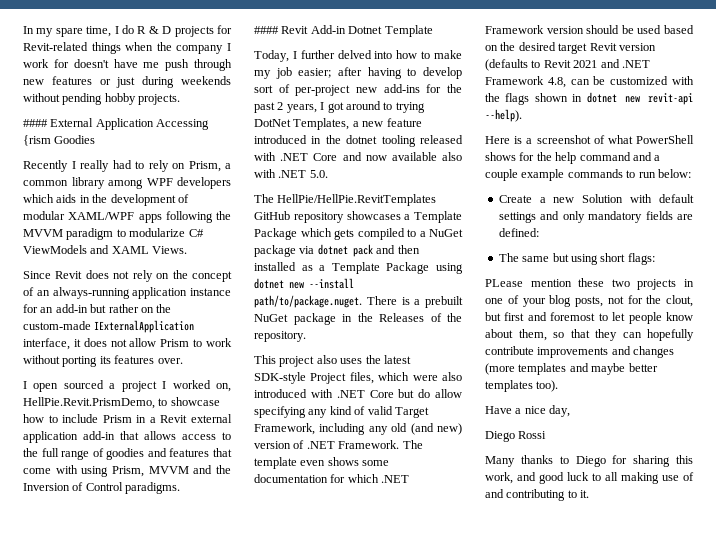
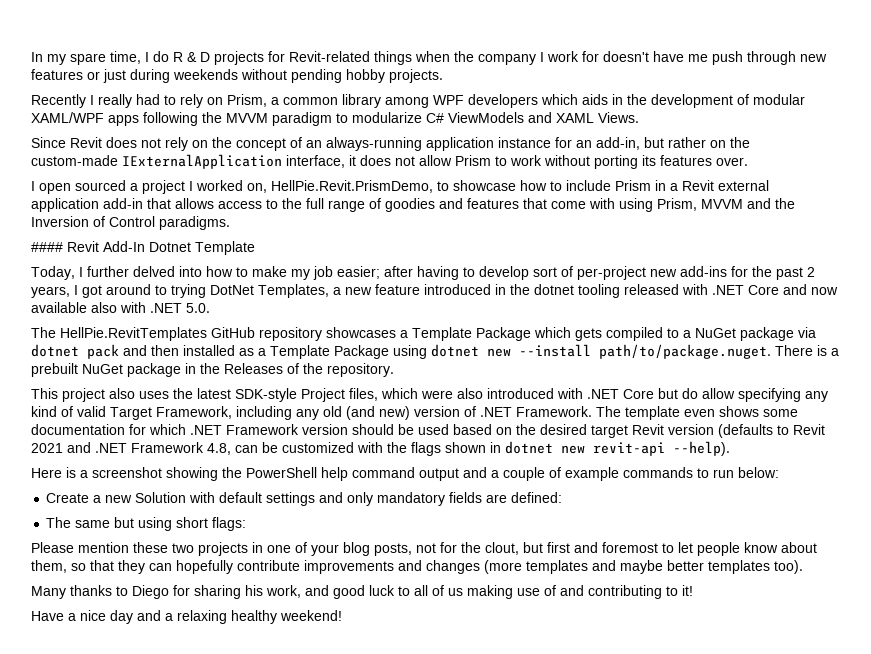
- #### External Application Accessing {rism Goodies
- Since Revit does not rely on the concept of an always-running application instance for an add-in but rather on the custom-made IExternalApplication interface, it does not allow Prism to work without porting its features over.
+ Since Revit does not rely on the concept of an always-running application instance for an add-in, but rather on the custom-made IExternalApplication interface, it does not allow Prism to work without porting its features over.
- #### Revit Add-in Dotnet Template
+ #### Revit Add-In Dotnet Template
- The HellPie/HellPie.RevitTemplates GitHub repository showcases a Template Package which gets compiled to a NuGet package via dotnet pack and then installed as a Template Package using dotnet new --install path/to/package.nuget. There is a prebuilt NuGet package in the Releases of the repository.
+ The HellPie.RevitTemplates GitHub repository showcases a Template Package which gets compiled to a NuGet package via dotnet pack and then installed as a Template Package using dotnet new --install path/to/package.nuget. There is a prebuilt NuGet package in the Releases of the repository.
- Here is a screenshot of what PowerShell shows for the help command and a couple example commands to run below:
+ Here is a screenshot showing the PowerShell help command output and a couple of example commands to run below:
- PLease mention these two projects in one of your blog posts, not for the clout, but first and foremost to let people know about them, so that they can hopefully contribute improvements and changes (more templates and maybe better templates too).
+ Please mention these two projects in one of your blog posts, not for the clout, but first and foremost to let people know about them, so that they can hopefully contribute improvements and changes (more templates and maybe better templates too).
- Have a nice day,
- Diego Rossi
- Many thanks to Diego for sharing this work, and good luck to all making use of and contributing to it.
+ Many thanks to Diego for sharing his work, and good luck to all of us making use of and contributing to it!
+ Have a nice day and a relaxing healthy weekend!

